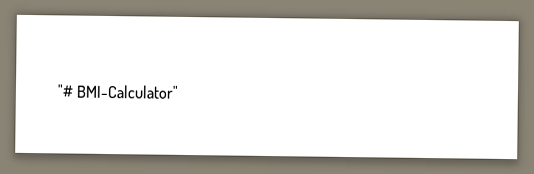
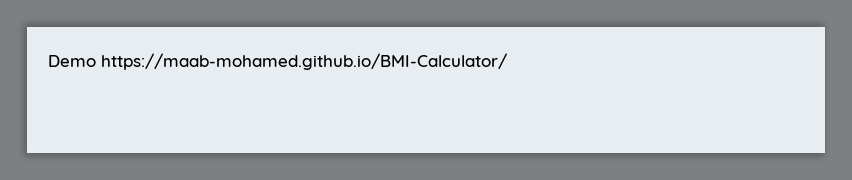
- "# BMI-Calculator"
+ Demo https://maab-mohamed.github.io/BMI-Calculator/

